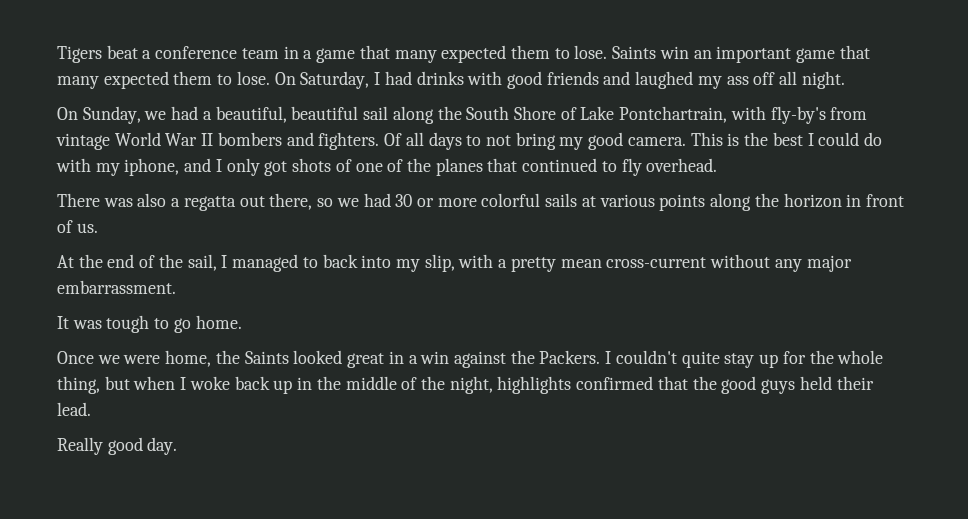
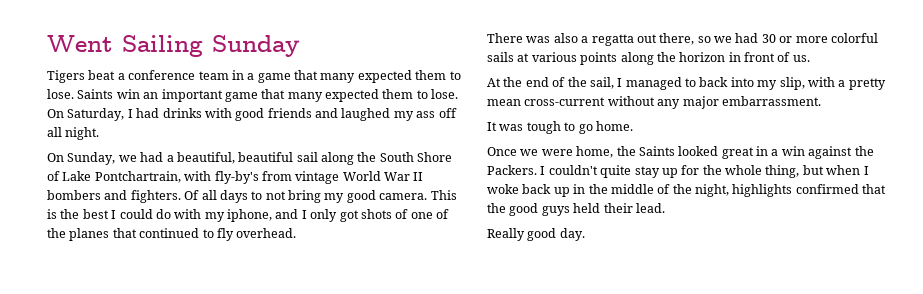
+ Went Sailing Sunday

